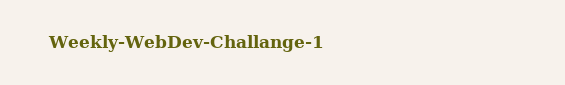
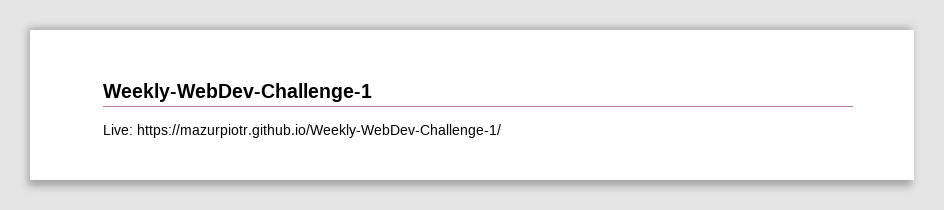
- Weekly-WebDev-Challange-1
+ Weekly-WebDev-Challenge-1
+ Live: https://mazurpiotr.github.io/Weekly-WebDev-Challenge-1/

